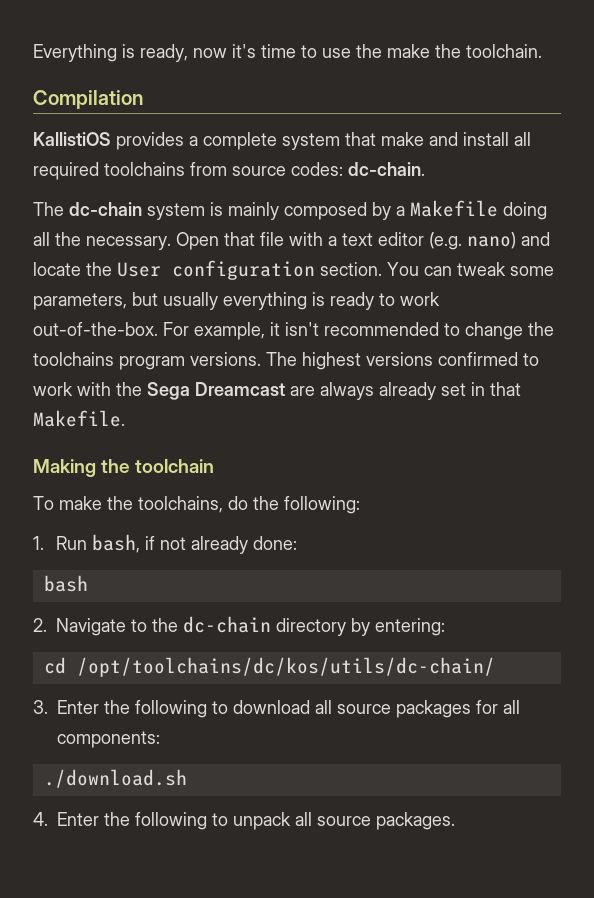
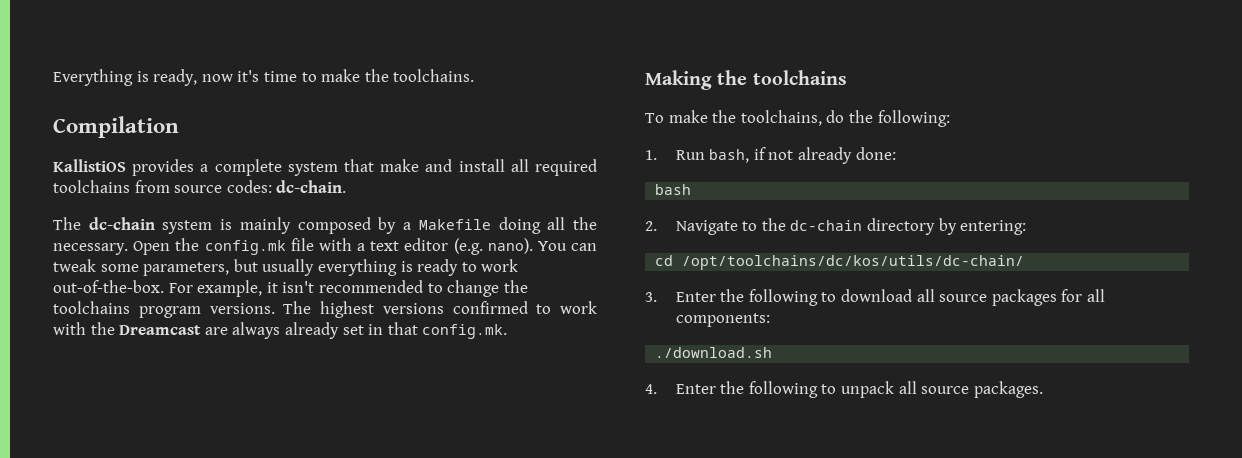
- Everything is ready, now it's time to use the make the toolchain.
+ Everything is ready, now it's time to make the toolchains.
- Open that file with a text editor (e.g. nano) and locate the User configuration section.
+ Open the config.mk file with a text editor (e.g. nano).
- The highest versions confirmed to work with the Sega Dreamcast are always already set in that Makefile.
+ The highest versions confirmed to work with the Dreamcast are always already set in that config.mk.
- Making the toolchain
+ Making the toolchains

